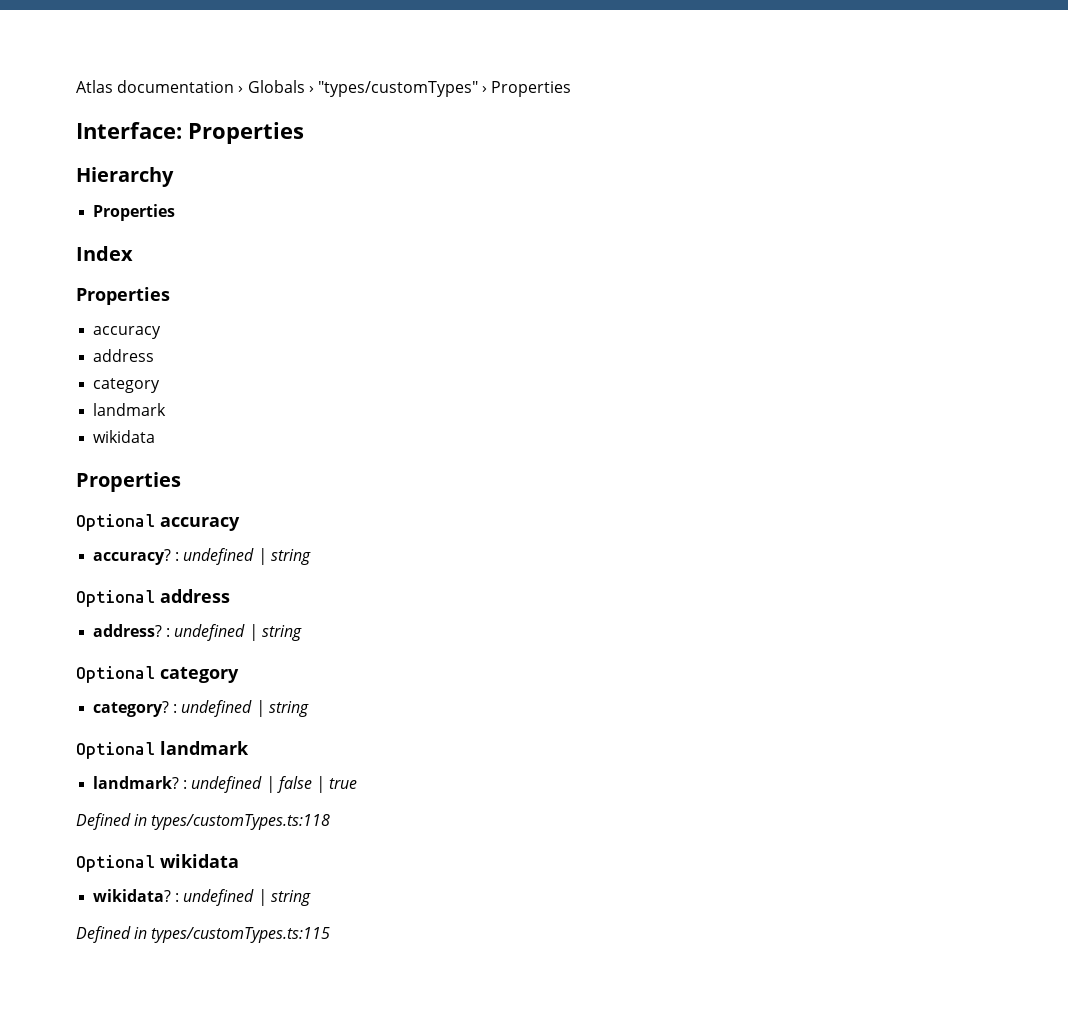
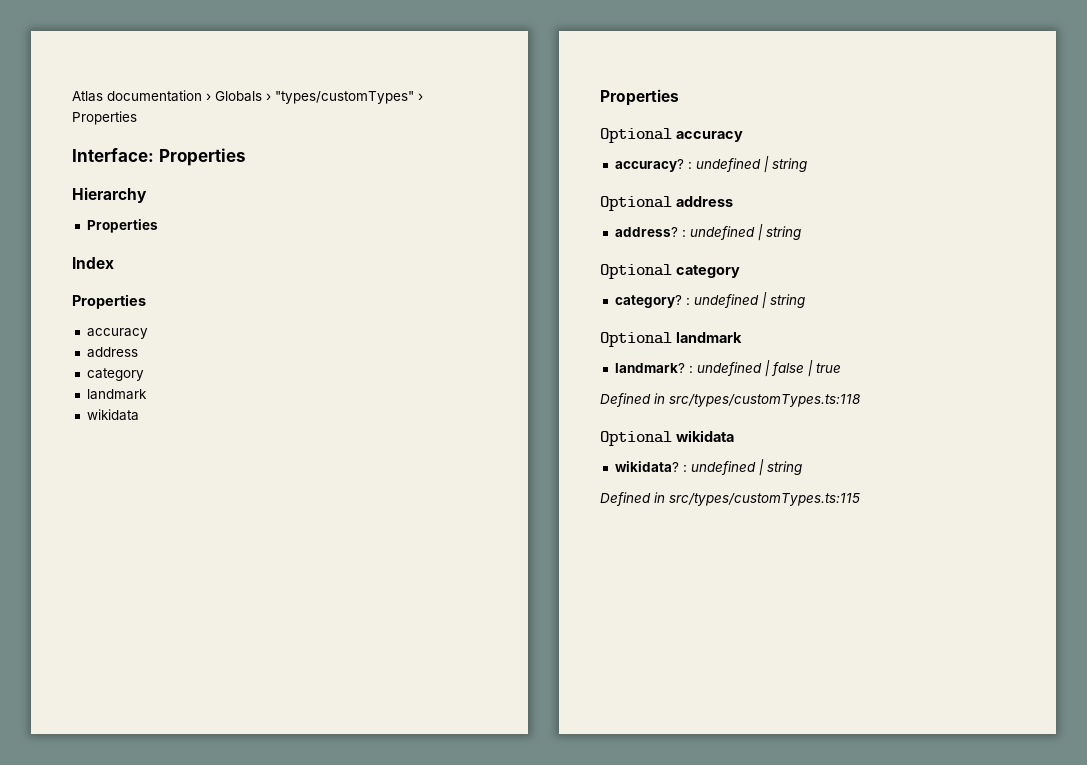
- Defined in types/customTypes.ts:118
+ Defined in src/types/customTypes.ts:118
- Defined in types/customTypes.ts:115
+ Defined in src/types/customTypes.ts:115

